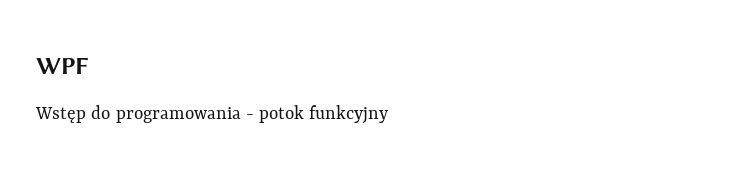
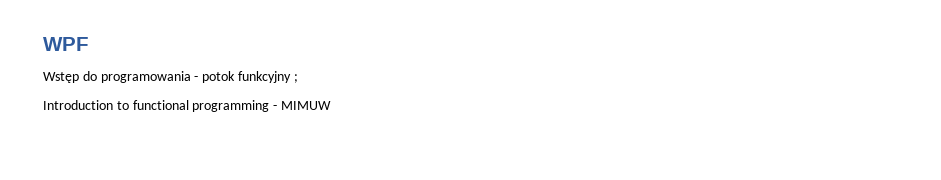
- Wstęp do programowania - potok funkcyjny
+ Wstęp do programowania - potok funkcyjny ;
+ Introduction to functional programming - MIMUW

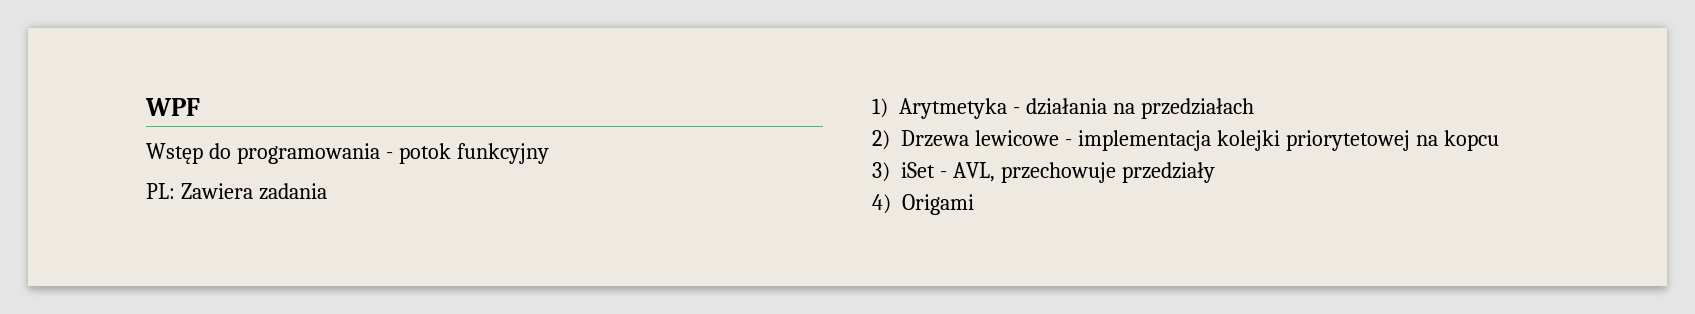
- Wstęp do programowania - potok funkcyjny ;
- Introduction to functional programming - MIMUW
+ Wstęp do programowania - potok funkcyjny
+ PL: Zawiera zadania
+ 1) Arytmetyka - działania na przedziałach
+ 2) Drzewa lewicowe - implementacja kolejki priorytetowej na kopcu
+ 3) iSet - AVL, przechowuje przedziały
+ 4) Origami

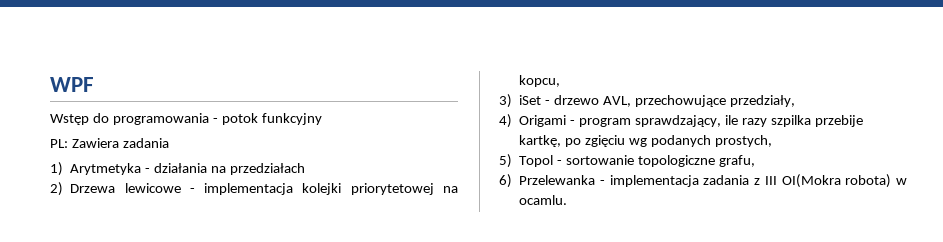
- 2) Drzewa lewicowe - implementacja kolejki priorytetowej na kopcu
+ 2) Drzewa lewicowe - implementacja kolejki priorytetowej na kopcu,
- 3) iSet - AVL, przechowuje przedziały
- 4) Origami
+ 3) iSet - drzewo AVL, przechowujące przedziały,
+ 4) Origami - program sprawdzający, ile razy szpilka przebije kartkę, po zgięciu wg podanych prostych,
+ 5) Topol - sortowanie topologiczne grafu,
+ 6) Przelewanka - implementacja zadania z III OI(Mokra robota) w ocamlu.

